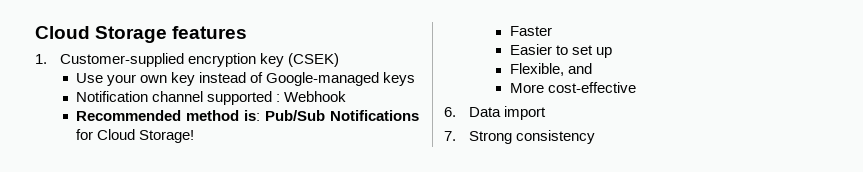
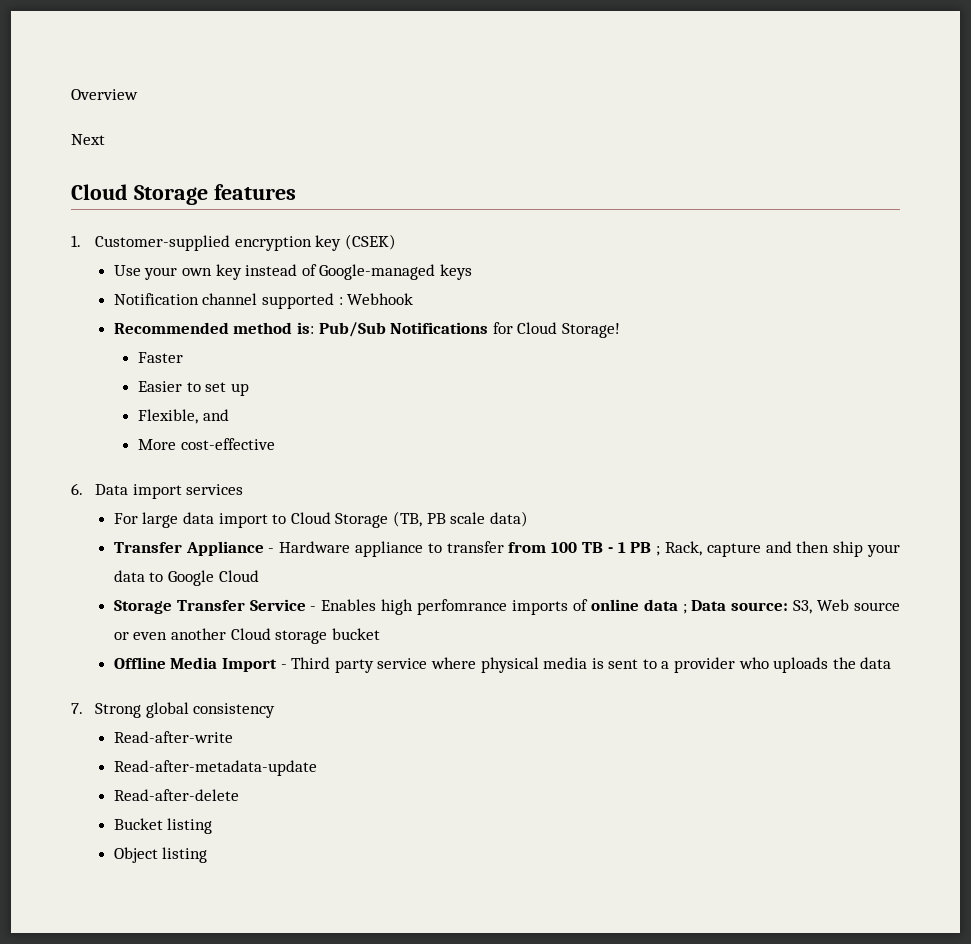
+ Overview
+ Next
- 6. Data import
+ 6. Data import services
+ For large data import to Cloud Storage (TB, PB scale data)
+ Transfer Appliance - Hardware appliance to transfer from 100 TB - 1 PB ; Rack, capture and then ship your data to Google Cloud
+ Storage Transfer Service - Enables high perfomrance imports of online data ; Data source: S3, Web source or even another Cloud storage bucket
+ Offline Media Import - Third party service where physical media is sent to a provider who uploads the data
- 7. Strong consistency
+ 7. Strong global consistency
+ Read-after-write
+ Read-after-metadata-update
+ Read-after-delete
+ Bucket listing
+ Object listing

